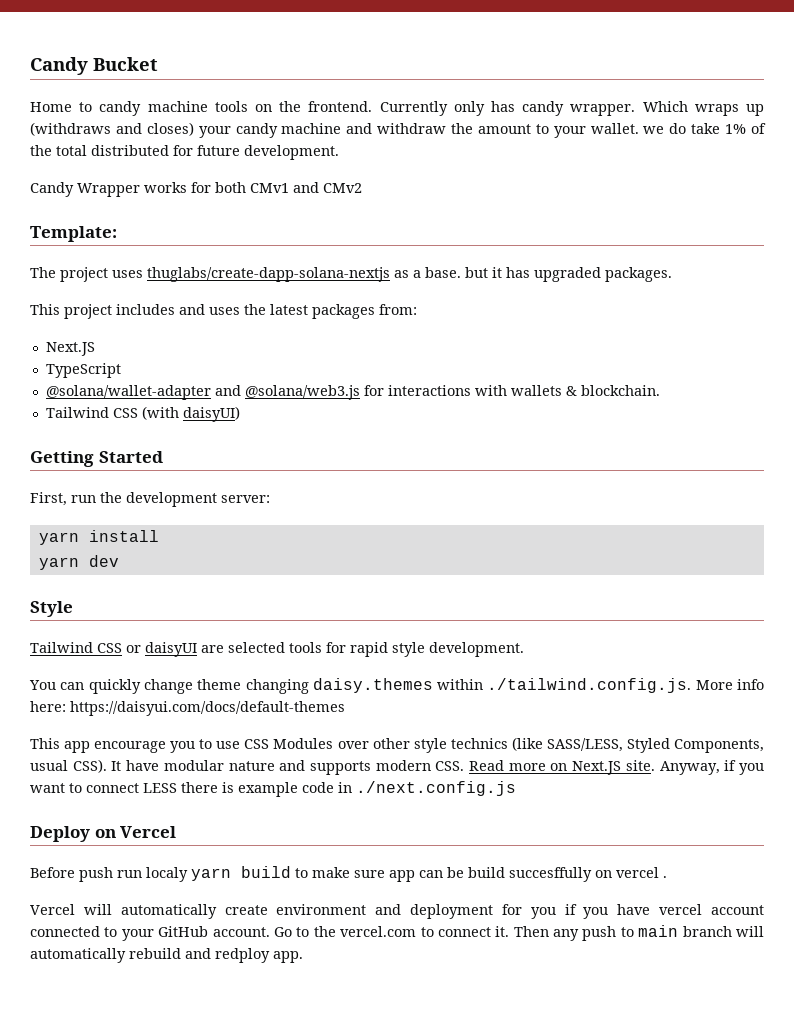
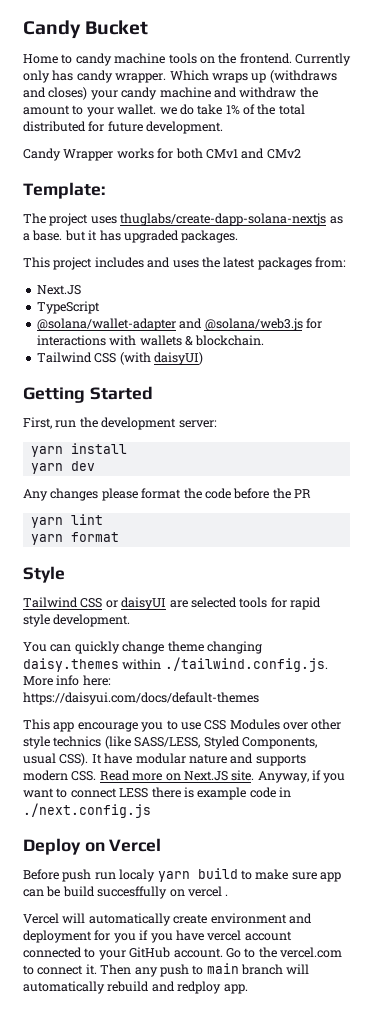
+ Any changes please format the code before the PR
+ yarn lint
+ yarn format

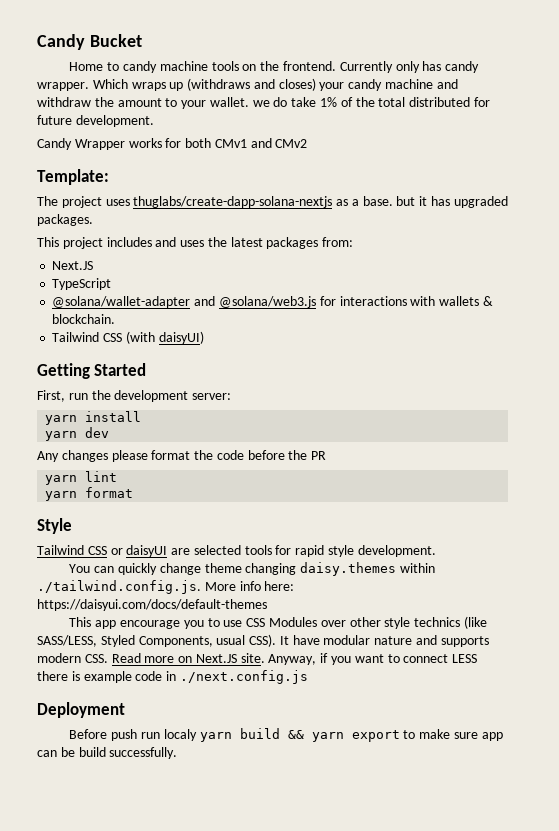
- Deploy on Vercel
+ Deployment
- Before push run localy yarn build to make sure app can be build succesffully on vercel .
- Vercel will automatically create environment and deployment for you if you have vercel account connected to your GitHub account. Go to the vercel.com to connect it. Then any push to main branch will automatically rebuild and redploy app.
+ Before push run localy yarn build && yarn export to make sure app can be build successfully.

